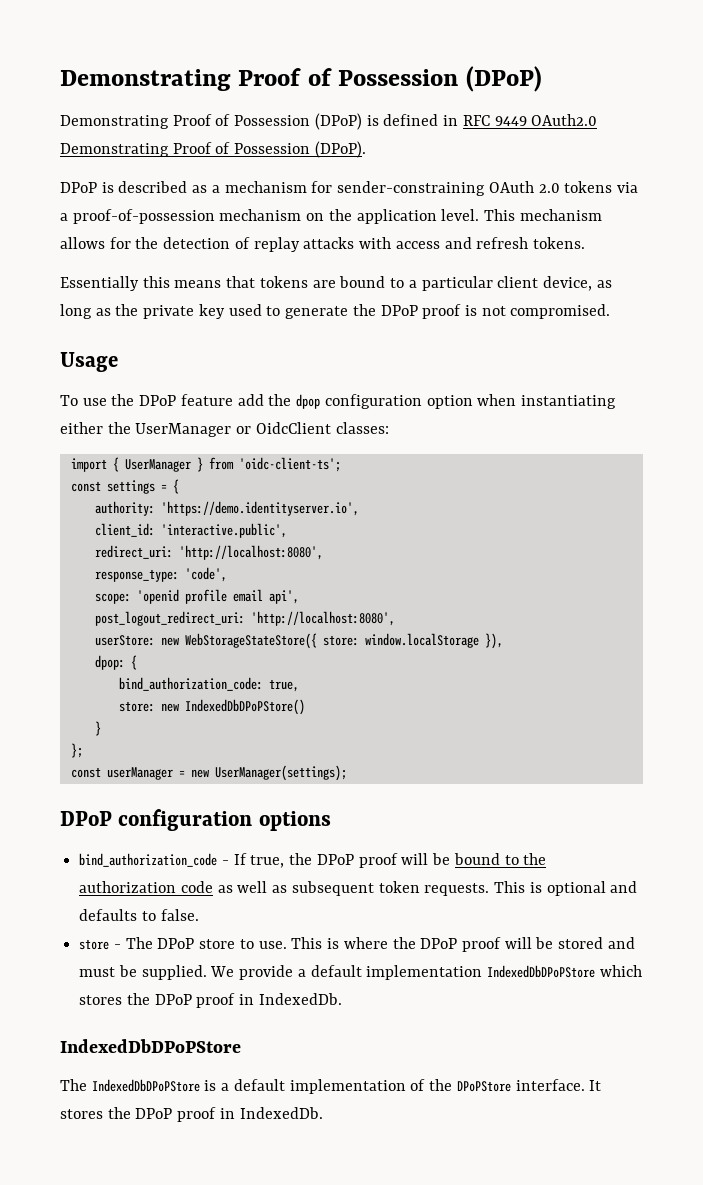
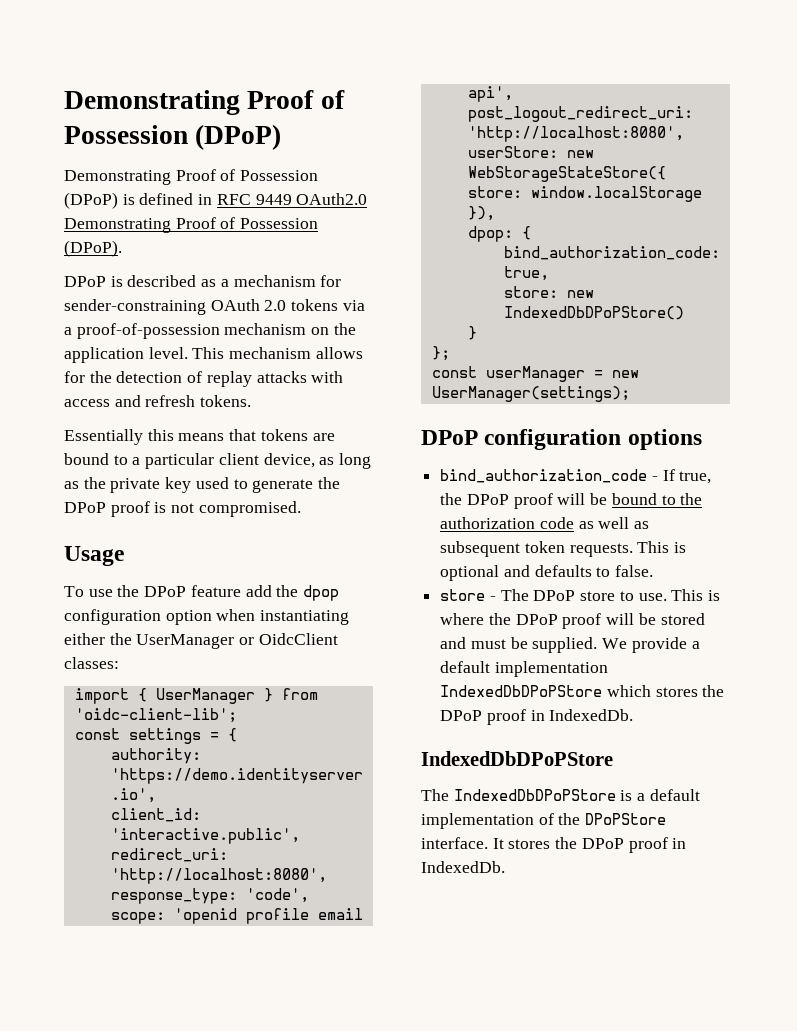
- import { UserManager } from 'oidc-client-ts';
+ import { UserManager } from 'oidc-client-lib';

